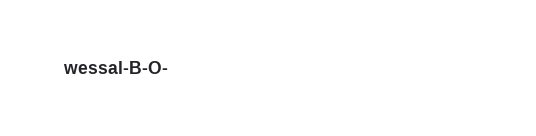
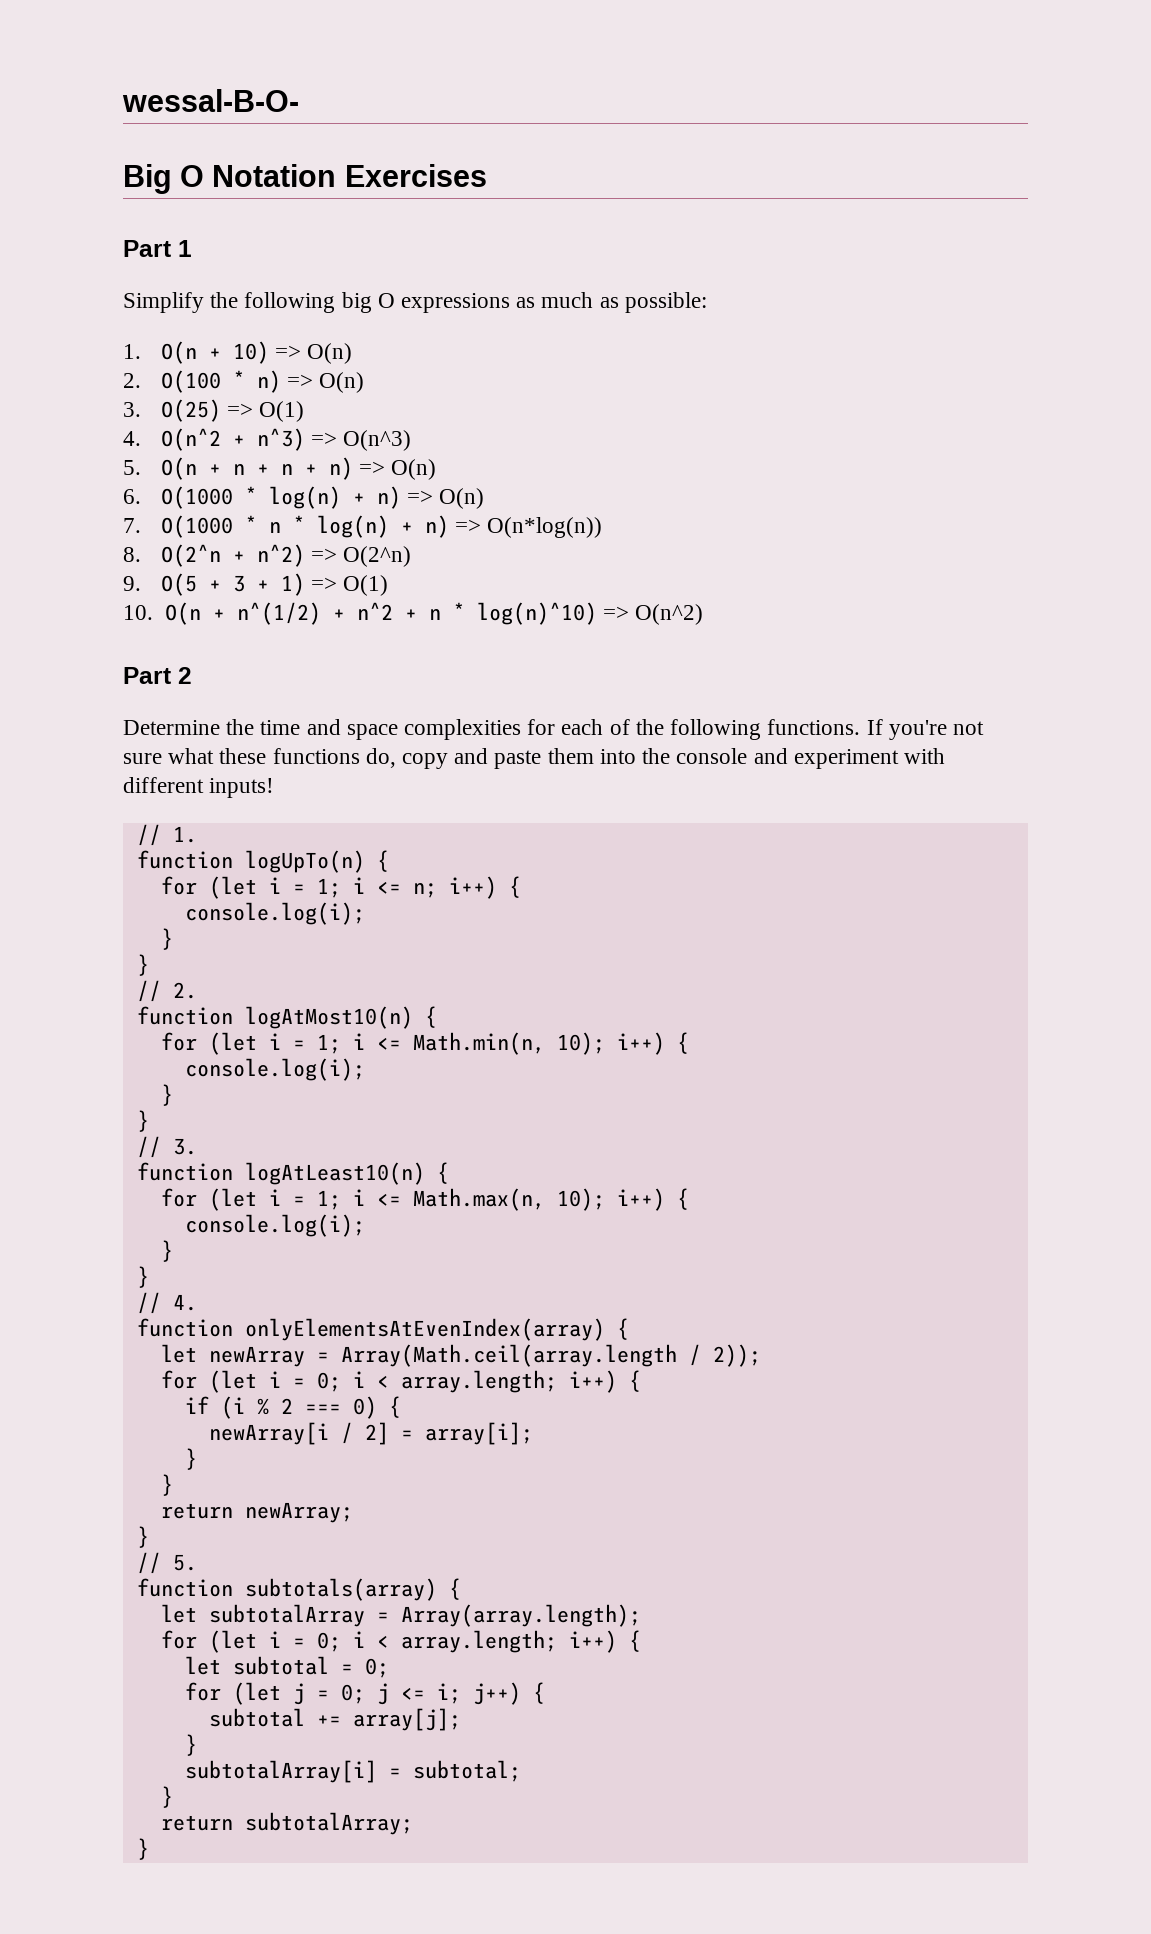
+ Big O Notation Exercises
+ Part 1
+ Simplify the following big O expressions as much as possible:
+ 1. O(n + 10) => O(n)
+ 2. O(100 * n) => O(n)
+ 3. O(25) => O(1)
+ 4. O(n^2 + n^3) => O(n^3)
+ 5. O(n + n + n + n) => O(n)
+ 6. O(1000 * log(n) + n) => O(n)
+ 7. O(1000 * n * log(n) + n) => O(n*log(n))
+ 8. O(2^n + n^2) => O(2^n)
+ 9. O(5 + 3 + 1) => O(1)
+ 10. O(n + n^(1/2) + n^2 + n * log(n)^10) => O(n^2)
+ Part 2
+ Determine the time and space complexities for each of the following functions. If you're not sure what these functions do, copy and paste them into the console and experiment with different inputs!
+ // 1.
+ function logUpTo(n) {
+ for (let i = 1; i <= n; i++) {
+ console.log(i);
+ }
+ }
+ // 2.
+ function logAtMost10(n) {
+ for (let i = 1; i <= Math.min(n, 10); i++) {
+ console.log(i);
+ }
+ }
+ // 3.
+ function logAtLeast10(n) {
+ for (let i = 1; i <= Math.max(n, 10); i++) {
+ console.log(i);
+ }
+ }
+ // 4.
+ function onlyElementsAtEvenIndex(array) {
+ let newArray = Array(Math.ceil(array.length / 2));
+ for (let i = 0; i < array.length; i++) {
+ if (i % 2 === 0) {
+ newArray[i / 2] = array[i];
+ }
+ }
+ return newArray;
+ }
+ // 5.
+ function subtotals(array) {
+ let subtotalArray = Array(array.length);
+ for (let i = 0; i < array.length; i++) {
+ let subtotal = 0;
+ for (let j = 0; j <= i; j++) {
+ subtotal += array[j];
+ }
+ subtotalArray[i] = subtotal;
+ }
+ return subtotalArray;
+ }

